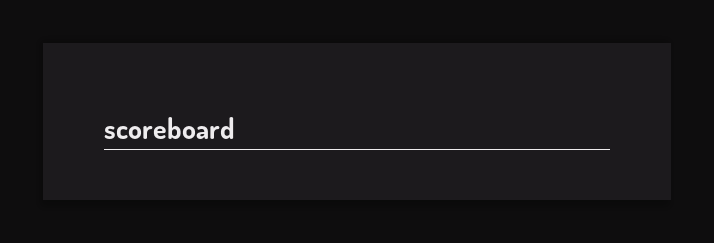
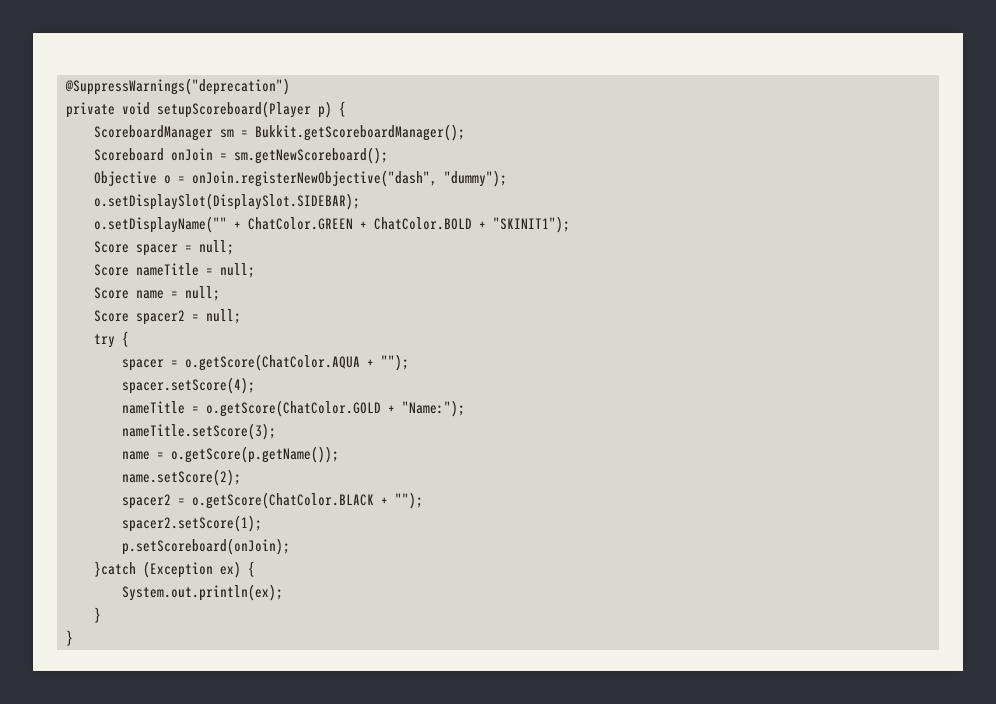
- scoreboard
+ @SuppressWarnings("deprecation")
+ private void setupScoreboard(Player p) {
+ ScoreboardManager sm = Bukkit.getScoreboardManager();
+ Scoreboard onJoin = sm.getNewScoreboard();
+ Objective o = onJoin.registerNewObjective("dash", "dummy");
+ o.setDisplaySlot(DisplaySlot.SIDEBAR);
+ o.setDisplayName("" + ChatColor.GREEN + ChatColor.BOLD + "SKINIT1");
+ Score spacer = null;
+ Score nameTitle = null;
+ Score name = null;
+ Score spacer2 = null;
+ try {
+ spacer = o.getScore(ChatColor.AQUA + "");
+ spacer.setScore(4);
+ nameTitle = o.getScore(ChatColor.GOLD + "Name:");
+ nameTitle.setScore(3);
+ name = o.getScore(p.getName());
+ name.setScore(2);
+ spacer2 = o.getScore(ChatColor.BLACK + "");
+ spacer2.setScore(1);
+ p.setScoreboard(onJoin);
+ }catch (Exception ex) {
+ System.out.println(ex);
+ }
+ }

